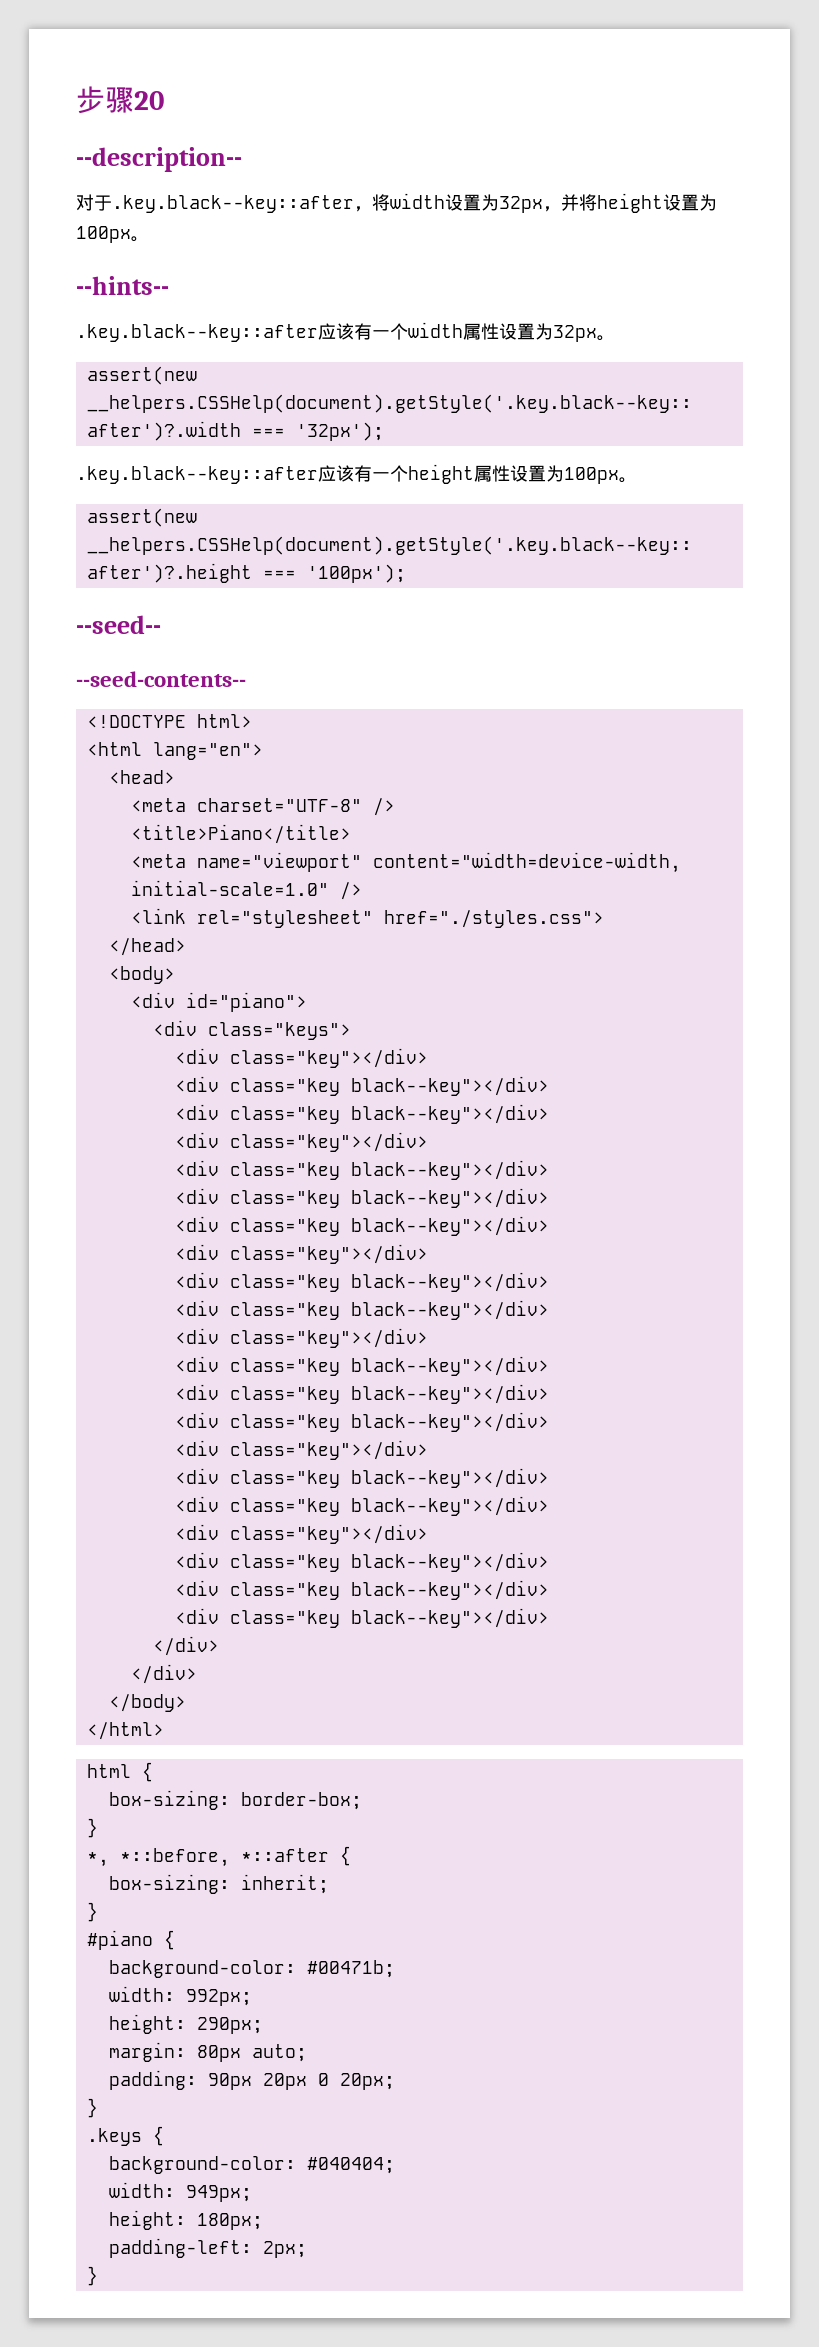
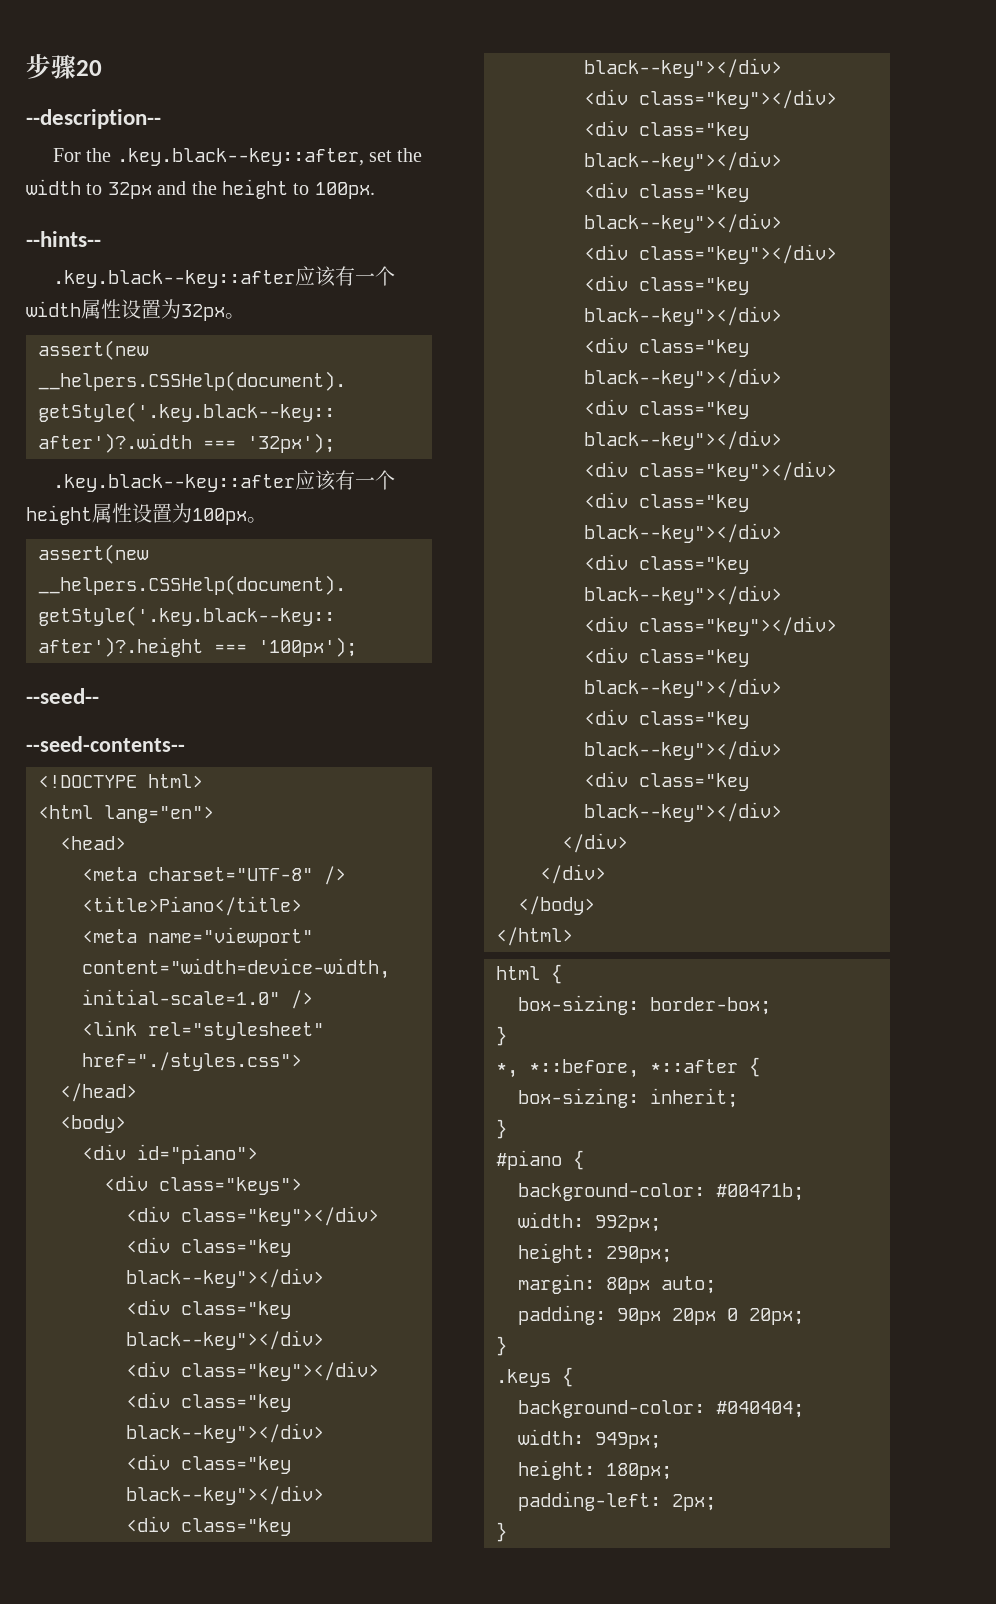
- 对于.key.black--key::after，将width设置为32px，并将height设置为100px。
+ For the .key.black--key::after, set the width to 32px and the height to 100px.

